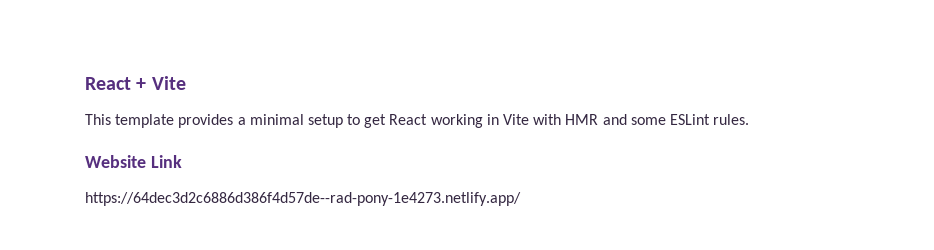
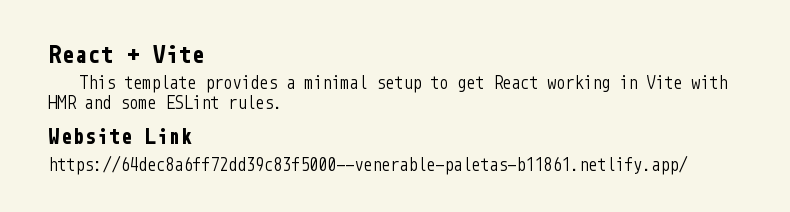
- https://64dec3d2c6886d386f4d57de--rad-pony-1e4273.netlify.app/
+ https://64dec8a6ff72dd39c83f5000--venerable-paletas-b11861.netlify.app/

